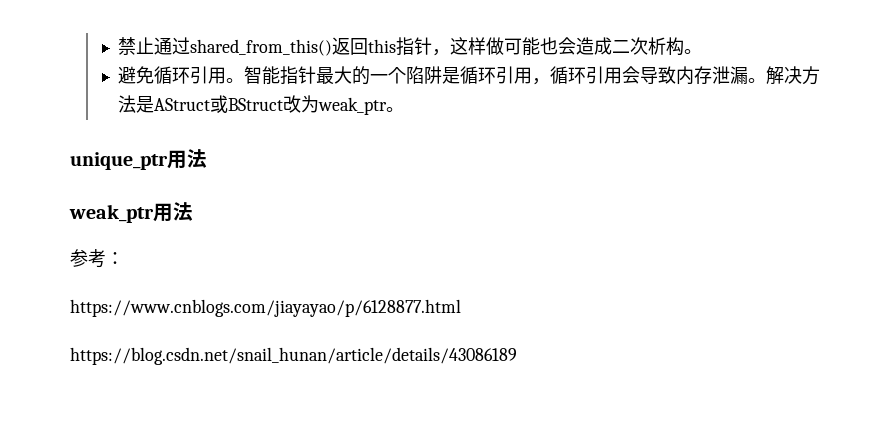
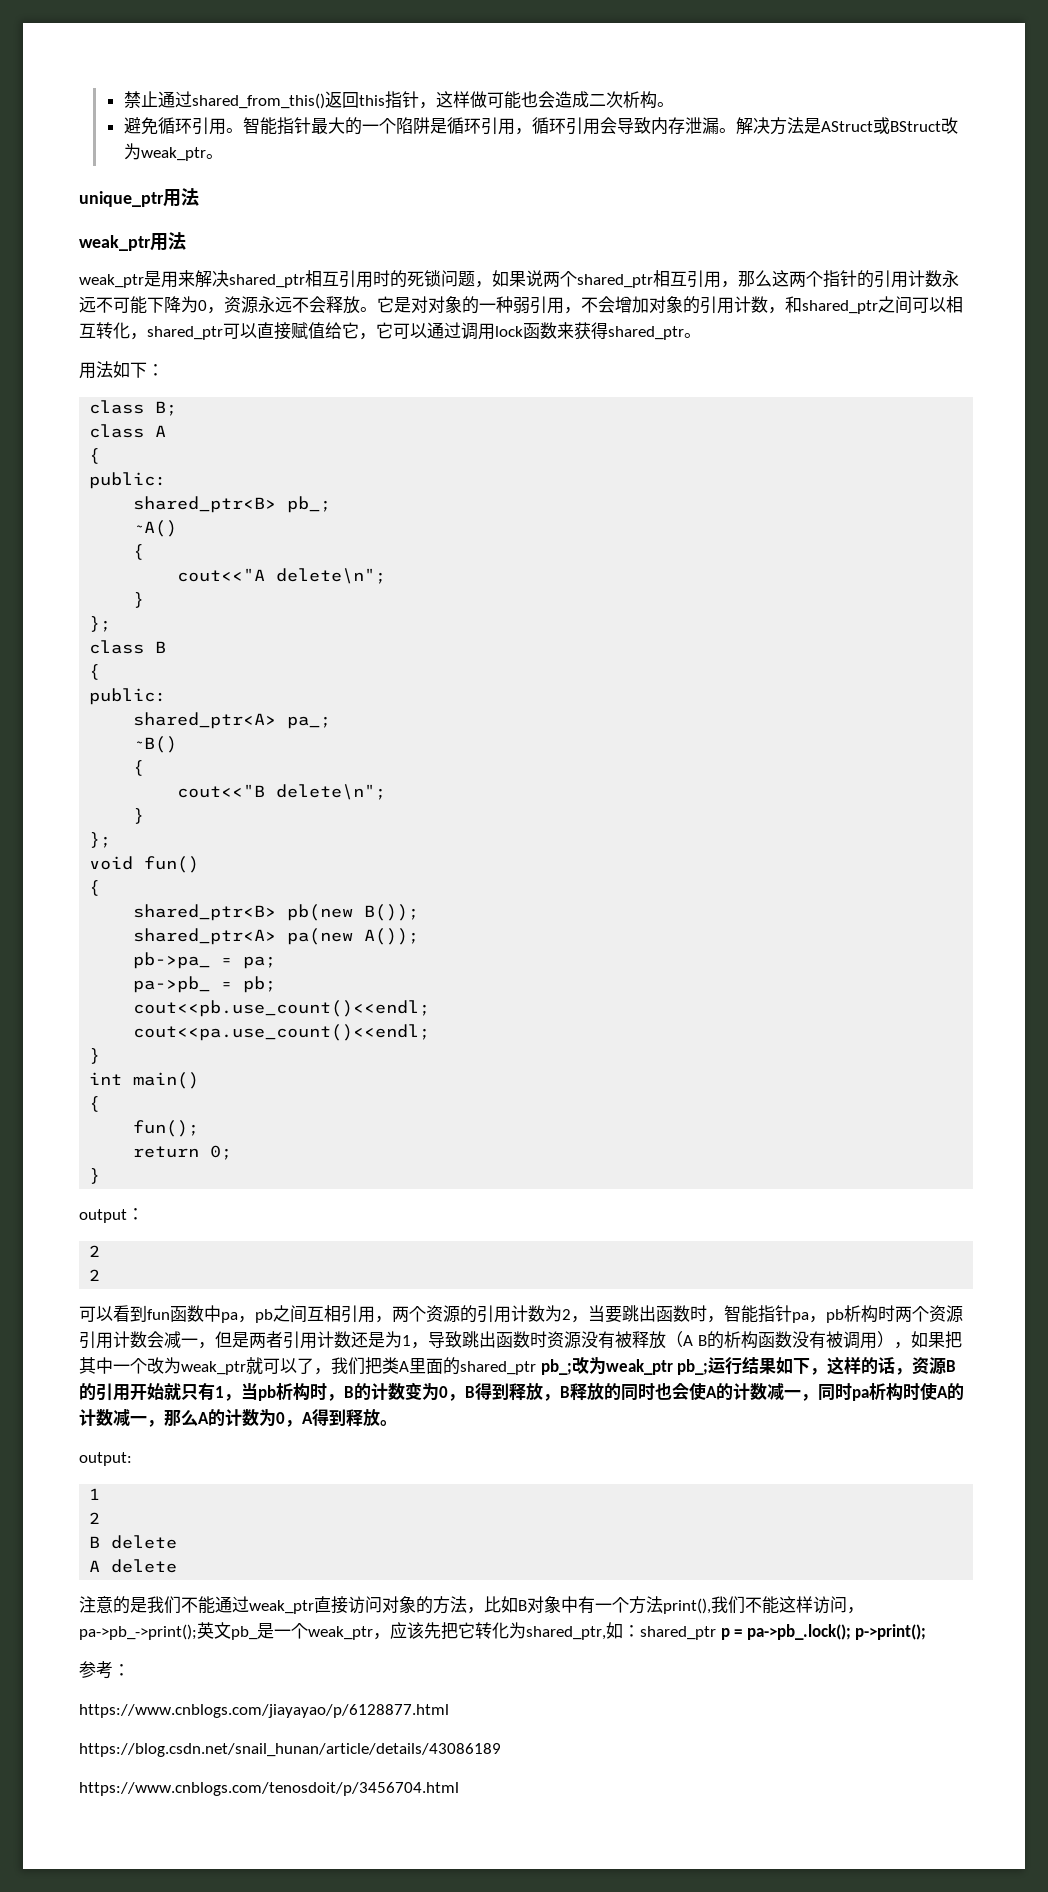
+ weak_ptr是用来解决shared_ptr相互引用时的死锁问题，如果说两个shared_ptr相互引用，那么这两个指针的引用计数永远不可能下降为0，资源永远不会释放。它是对对象的一种弱引用，不会增加对象的引用计数，和shared_ptr之间可以相互转化，shared_ptr可以直接赋值给它，它可以通过调用lock函数来获得shared_ptr。
+ 用法如下：
+ class B;
+ class A
+ {
+ public:
+ shared_ptr<B> pb_;
+ ~A()
+ {
+ cout<<"A delete\n";
+ }
+ };
+ class B
+ {
+ public:
+ shared_ptr<A> pa_;
+ ~B()
+ {
+ cout<<"B delete\n";
+ }
+ };
+ void fun()
+ {
+ shared_ptr<B> pb(new B());
+ shared_ptr<A> pa(new A());
+ pb->pa_ = pa;
+ pa->pb_ = pb;
+ cout<<pb.use_count()<<endl;
+ cout<<pa.use_count()<<endl;
+ }
+ int main()
+ {
+ fun();
+ return 0;
+ }
+ output：
+ 2
+ 2
+ 可以看到fun函数中pa，pb之间互相引用，两个资源的引用计数为2，当要跳出函数时，智能指针pa，pb析构时两个资源引用计数会减一，但是两者引用计数还是为1，导致跳出函数时资源没有被释放（A B的析构函数没有被调用），如果把其中一个改为weak_ptr就可以了，我们把类A里面的shared_ptr pb_;改为weak_ptr pb_;运行结果如下，这样的话，资源B的引用开始就只有1，当pb析构时，B的计数变为0，B得到释放，B释放的同时也会使A的计数减一，同时pa析构时使A的计数减一，那么A的计数为0，A得到释放。
+ output:
+ 1
+ 2
+ B delete
+ A delete
+ 注意的是我们不能通过weak_ptr直接访问对象的方法，比如B对象中有一个方法print(),我们不能这样访问，pa->pb_->print();英文pb_是一个weak_ptr，应该先把它转化为shared_ptr,如：shared_ptr p = pa->pb_.lock(); p->print();
+ https://www.cnblogs.com/tenosdoit/p/3456704.html

